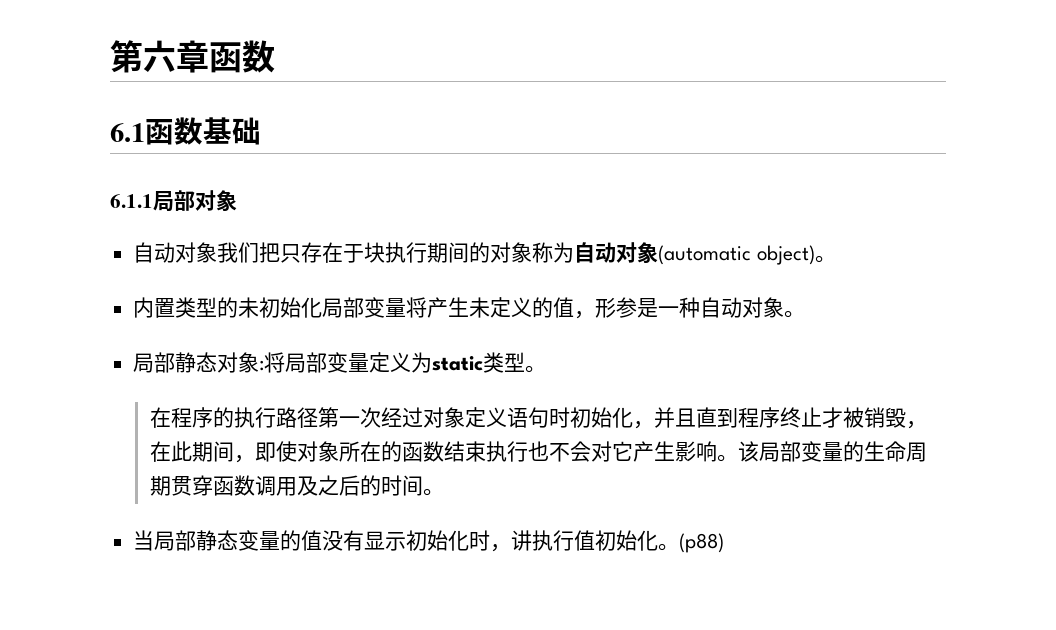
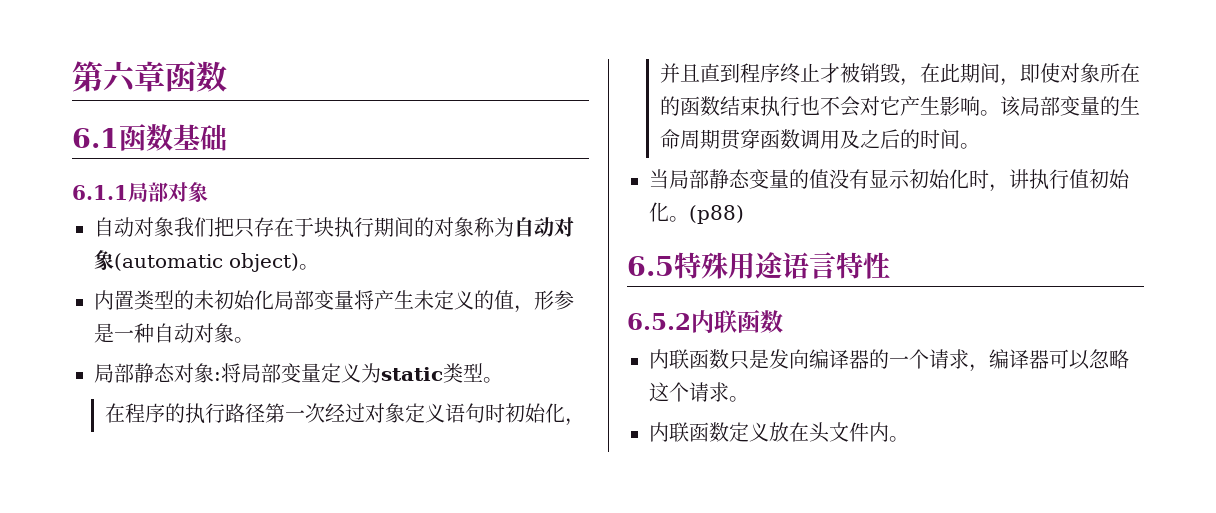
+ 6.5特殊用途语言特性
+ 6.5.2内联函数
+ 内联函数只是发向编译器的一个请求，编译器可以忽略这个请求。
+ 内联函数定义放在头文件内。

